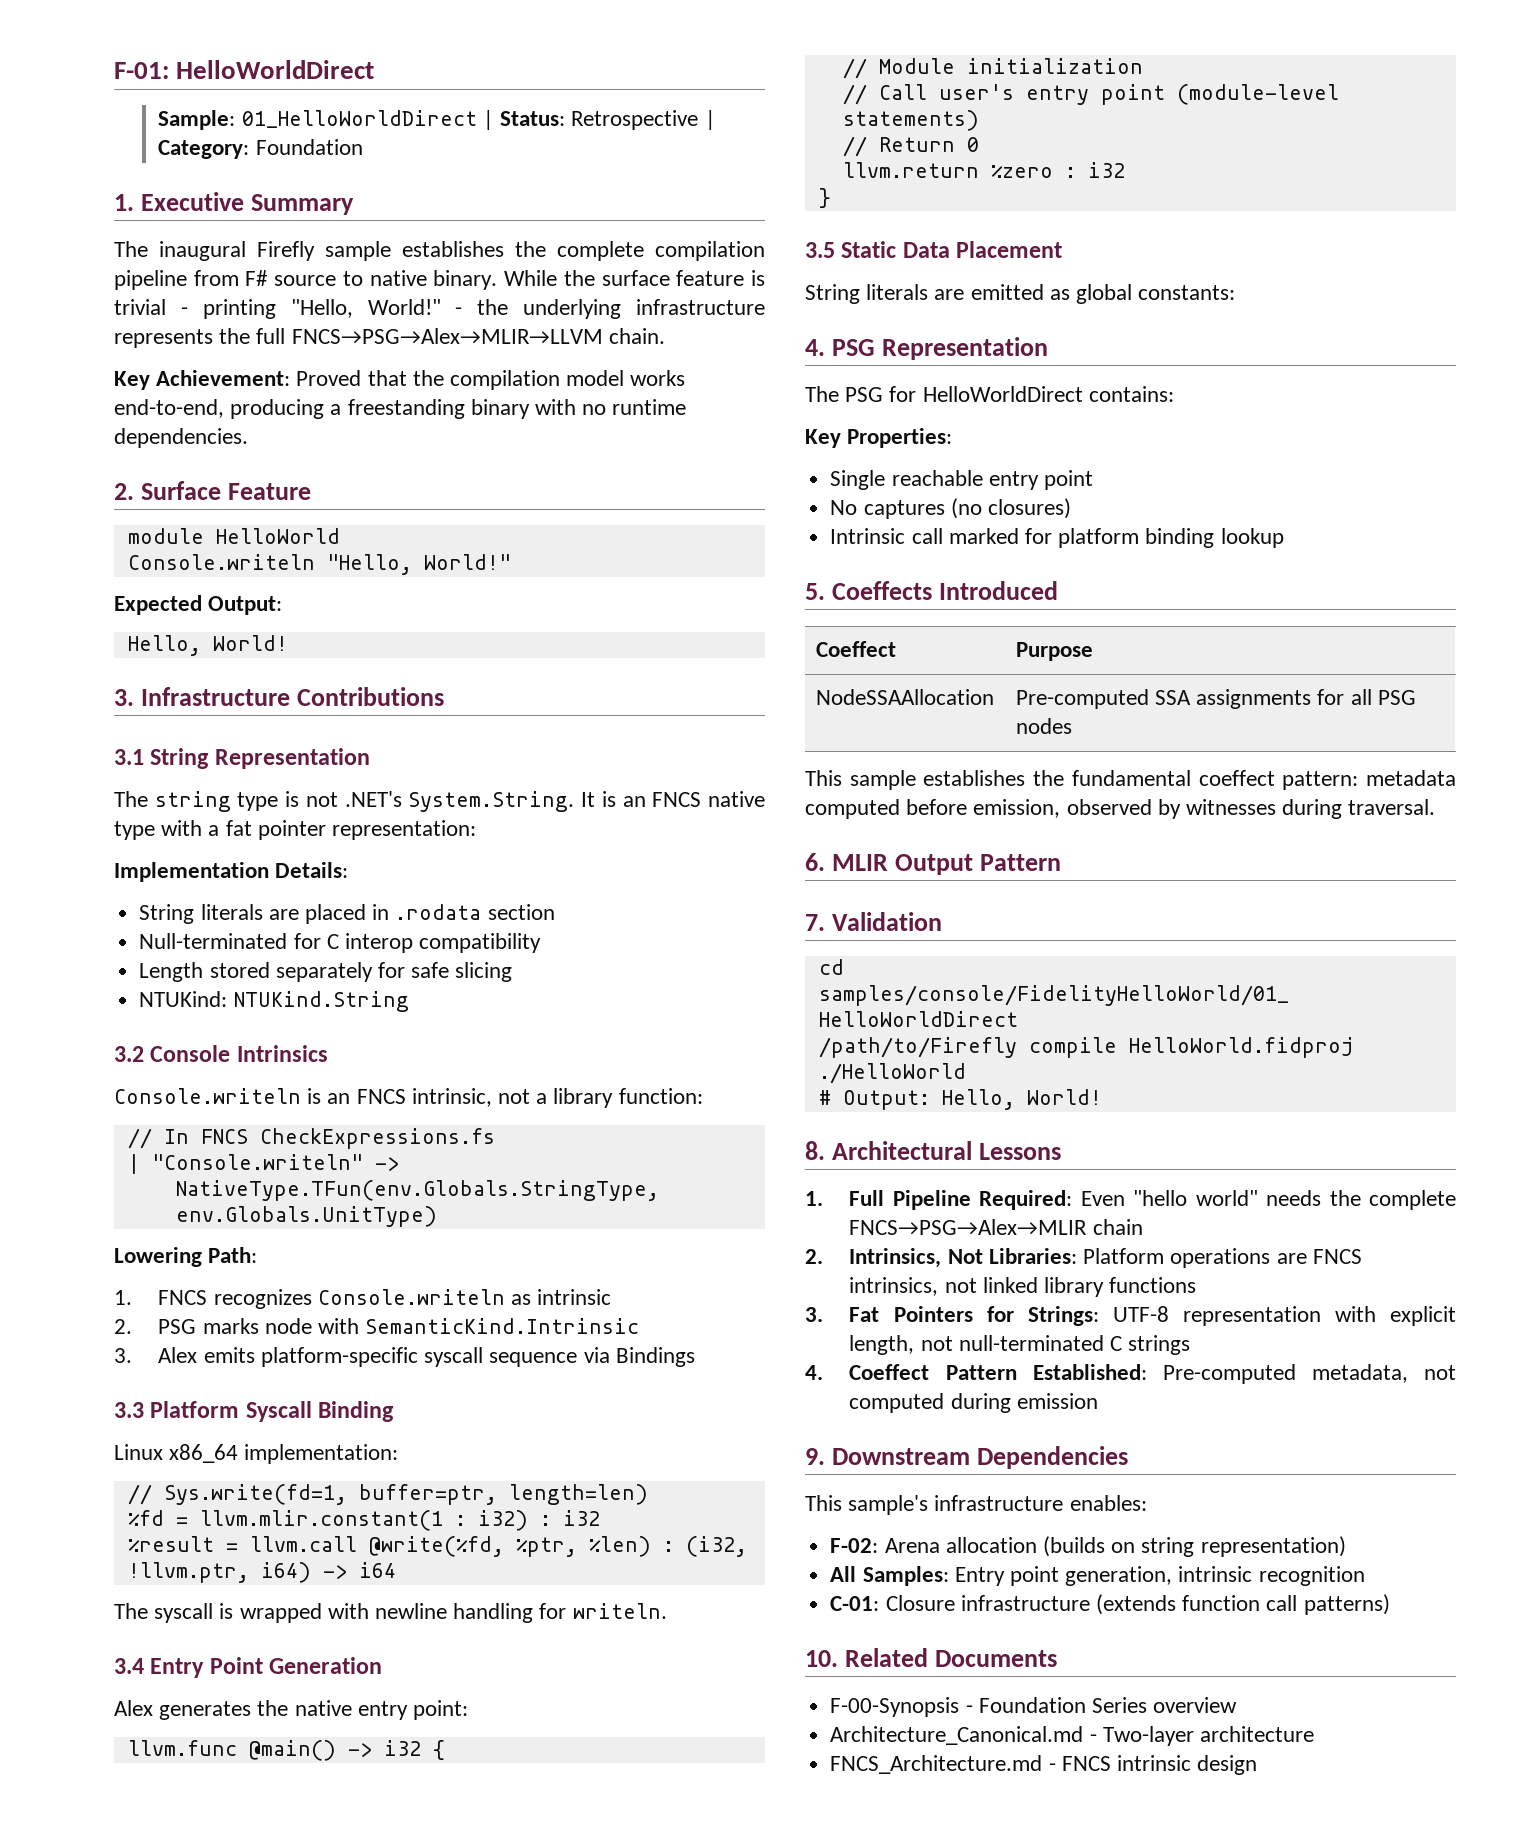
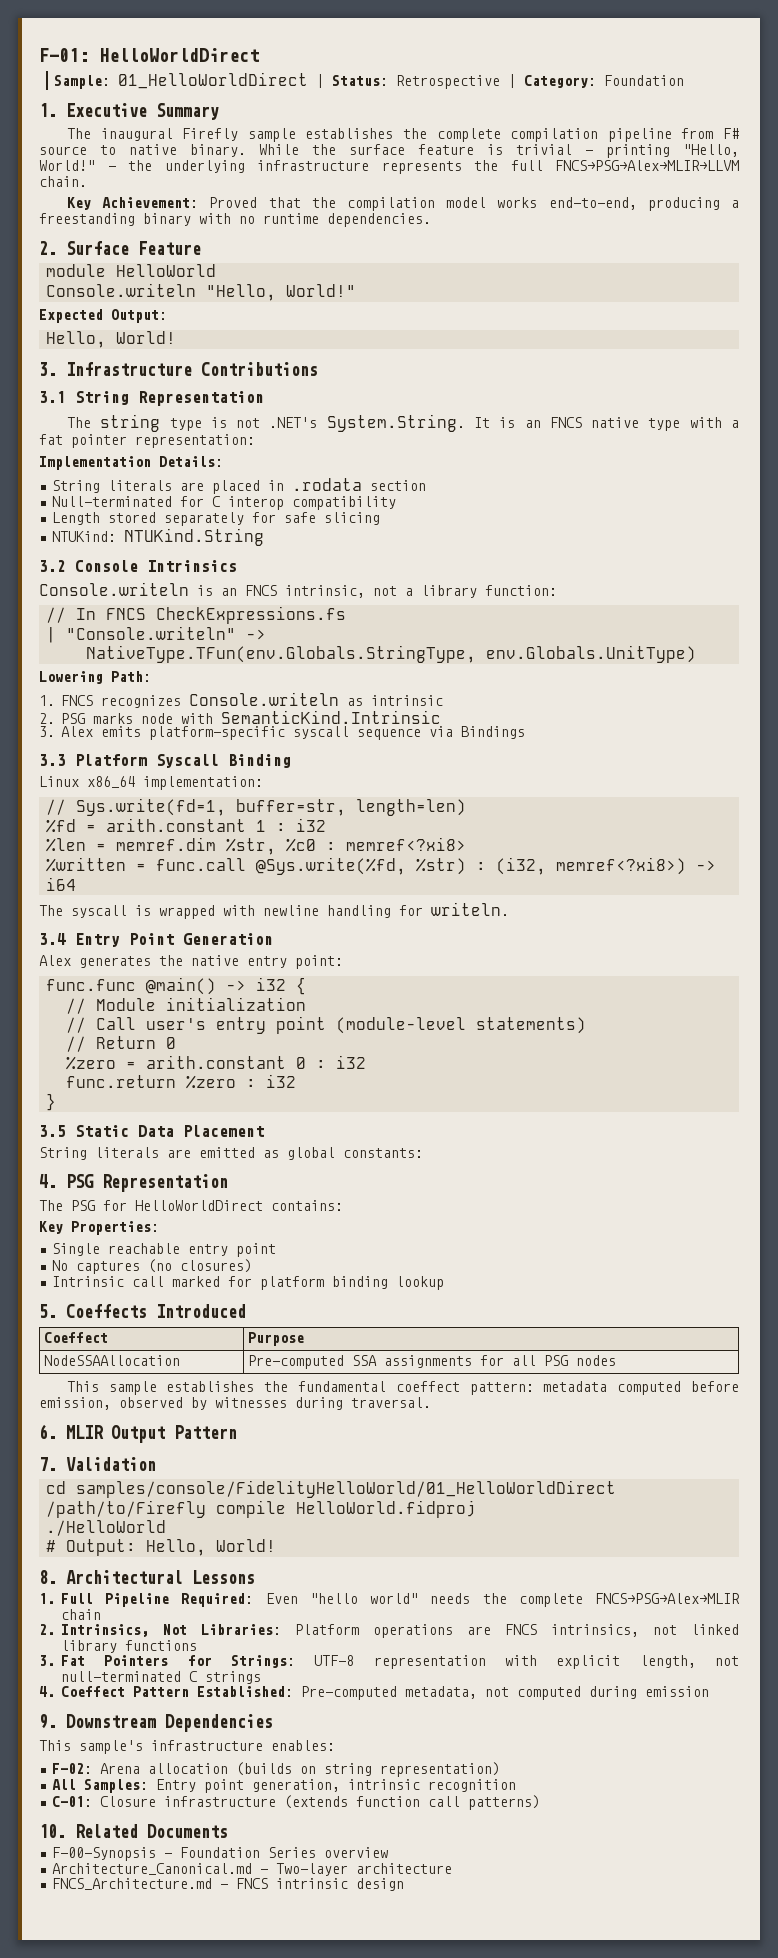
- // Sys.write(fd=1, buffer=ptr, length=len)
+ // Sys.write(fd=1, buffer=str, length=len)
- %fd = llvm.mlir.constant(1 : i32) : i32
- %result = llvm.call @write(%fd, %ptr, %len) : (i32, !llvm.ptr, i64) -> i64
+ %fd = arith.constant 1 : i32
+ %len = memref.dim %str, %c0 : memref<?xi8>
+ %written = func.call @Sys.write(%fd, %str) : (i32, memref<?xi8>) -> i64
- llvm.func @main() -> i32 {
+ func.func @main() -> i32 {
- llvm.return %zero : i32
+ %zero = arith.constant 0 : i32
+ func.return %zero : i32

